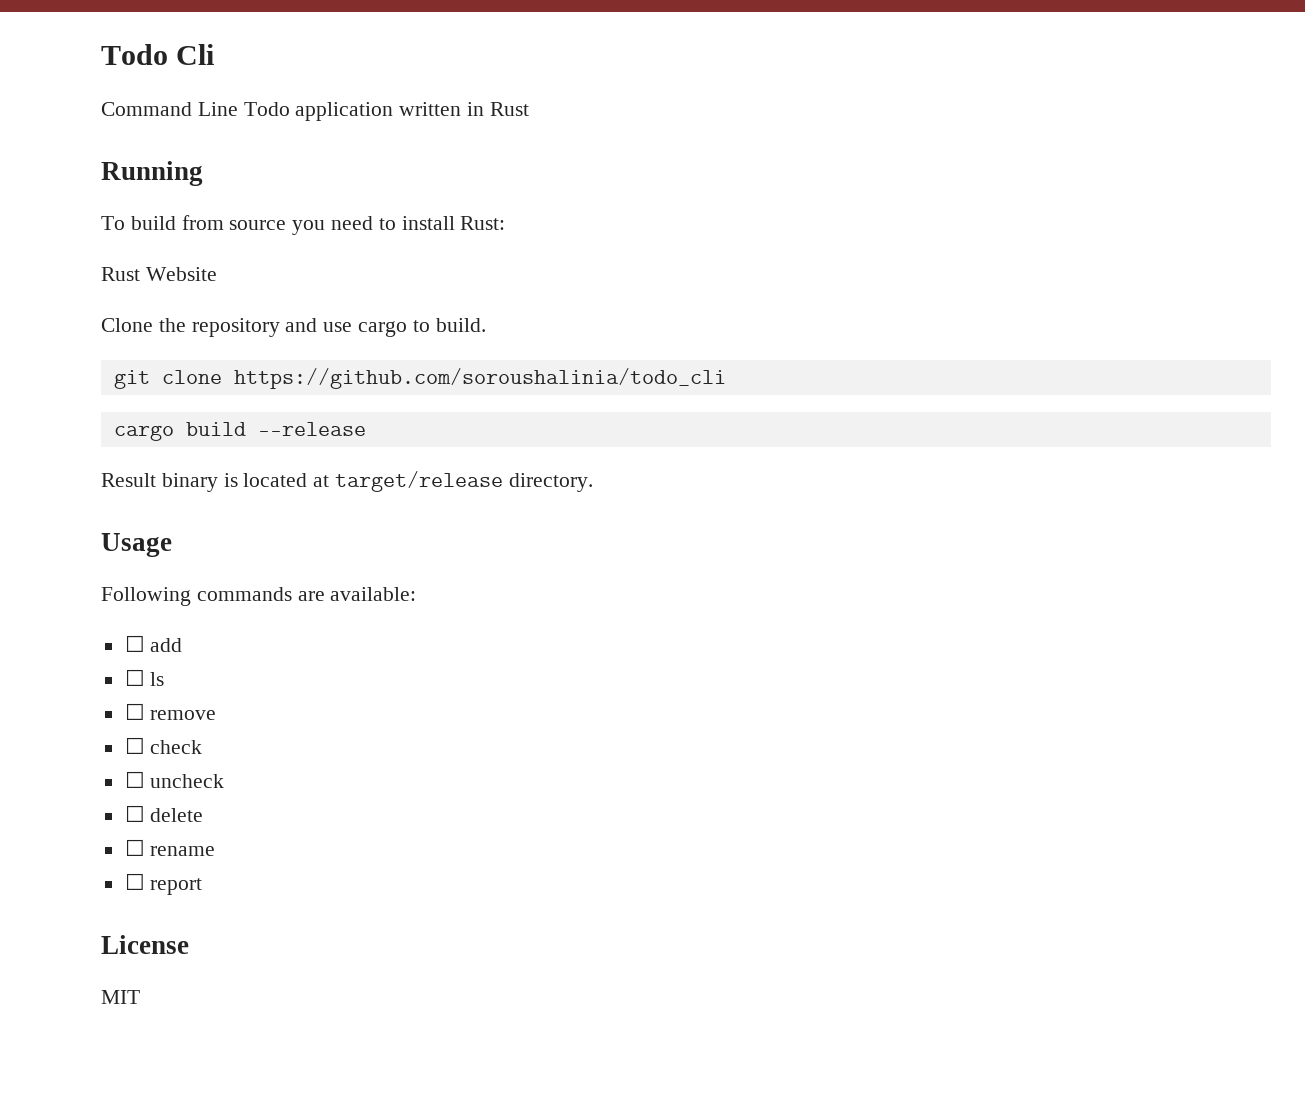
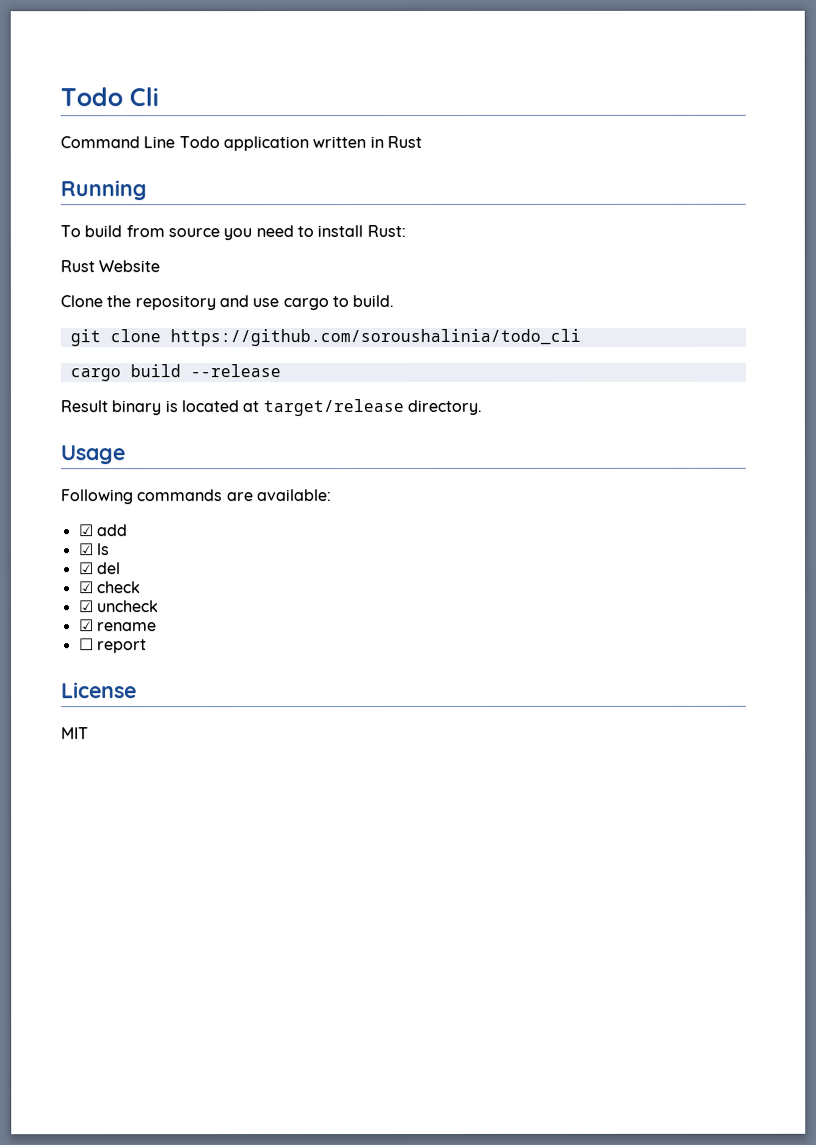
- ☐ add
+ ☑ add
- ☐ ls
+ ☑ ls
- ☐ remove
- ☐ check
+ ☑ del
+ ☑ check
- ☐ uncheck
+ ☑ uncheck
- ☐ delete
- ☐ rename
+ ☑ rename

